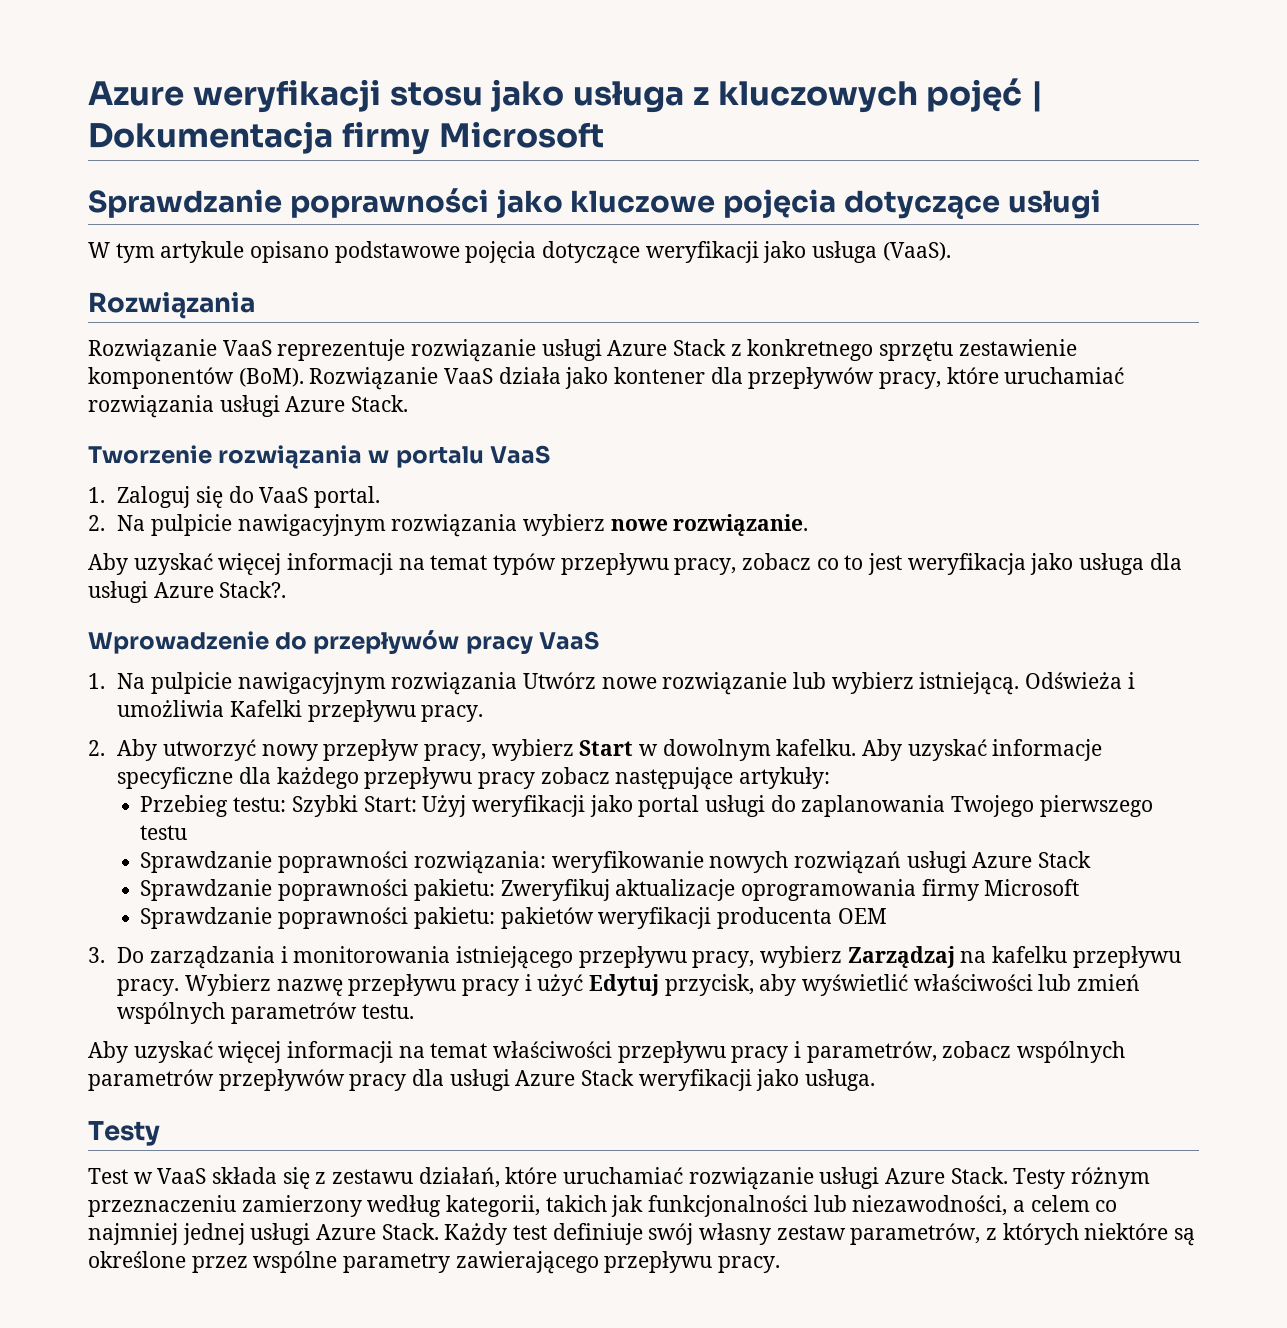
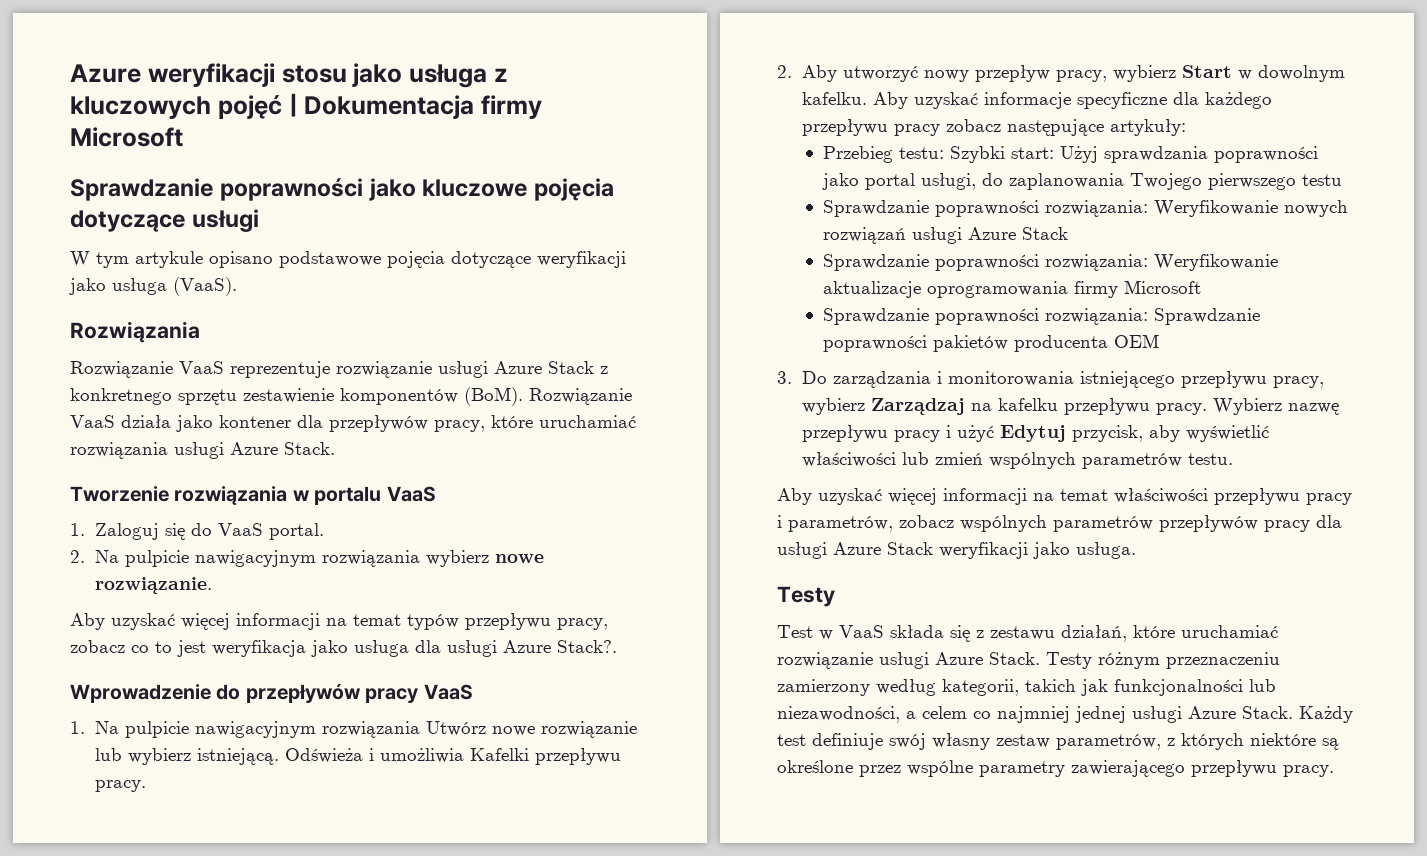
- Przebieg testu: Szybki Start: Użyj weryfikacji jako portal usługi do zaplanowania Twojego pierwszego testu
+ Przebieg testu: Szybki start: Użyj sprawdzania poprawności jako portal usługi, do zaplanowania Twojego pierwszego testu
- Sprawdzanie poprawności rozwiązania: weryfikowanie nowych rozwiązań usługi Azure Stack
+ Sprawdzanie poprawności rozwiązania: Weryfikowanie nowych rozwiązań usługi Azure Stack
- Sprawdzanie poprawności pakietu: Zweryfikuj aktualizacje oprogramowania firmy Microsoft
+ Sprawdzanie poprawności rozwiązania: Weryfikowanie aktualizacje oprogramowania firmy Microsoft
- Sprawdzanie poprawności pakietu: pakietów weryfikacji producenta OEM
+ Sprawdzanie poprawności rozwiązania: Sprawdzanie poprawności pakietów producenta OEM

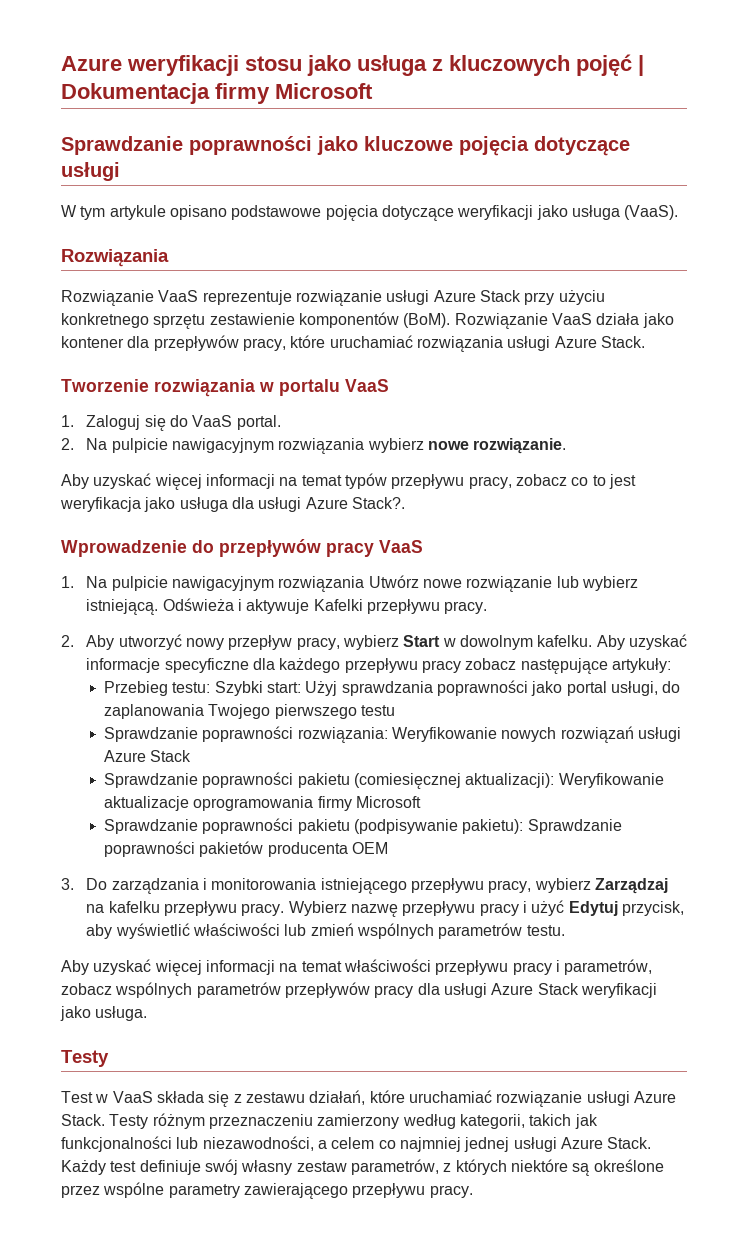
- Rozwiązanie VaaS reprezentuje rozwiązanie usługi Azure Stack z konkretnego sprzętu zestawienie komponentów (BoM).
+ Rozwiązanie VaaS reprezentuje rozwiązanie usługi Azure Stack przy użyciu konkretnego sprzętu zestawienie komponentów (BoM).
- Odświeża i umożliwia Kafelki przepływu pracy.
+ Odświeża i aktywuje Kafelki przepływu pracy.
- Sprawdzanie poprawności rozwiązania: Weryfikowanie aktualizacje oprogramowania firmy Microsoft
+ Sprawdzanie poprawności pakietu (comiesięcznej aktualizacji): Weryfikowanie aktualizacje oprogramowania firmy Microsoft
- Sprawdzanie poprawności rozwiązania: Sprawdzanie poprawności pakietów producenta OEM
+ Sprawdzanie poprawności pakietu (podpisywanie pakietu): Sprawdzanie poprawności pakietów producenta OEM

